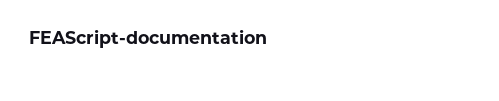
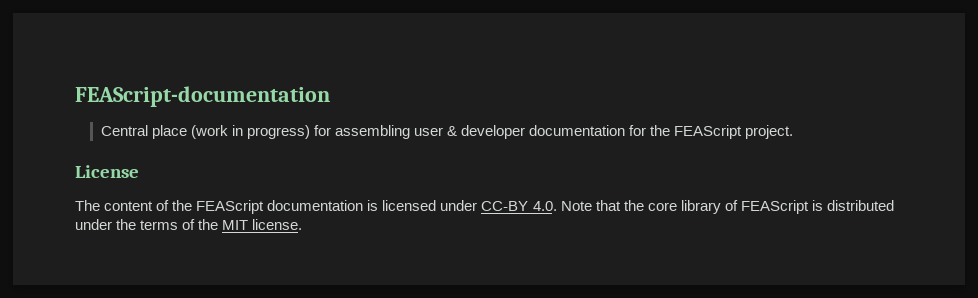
+ Central place (work in progress) for assembling user & developer documentation for the FEAScript project.
+ License
+ The content of the FEAScript documentation is licensed under CC-BY 4.0. Note that the core library of FEAScript is distributed under the terms of the MIT license.

